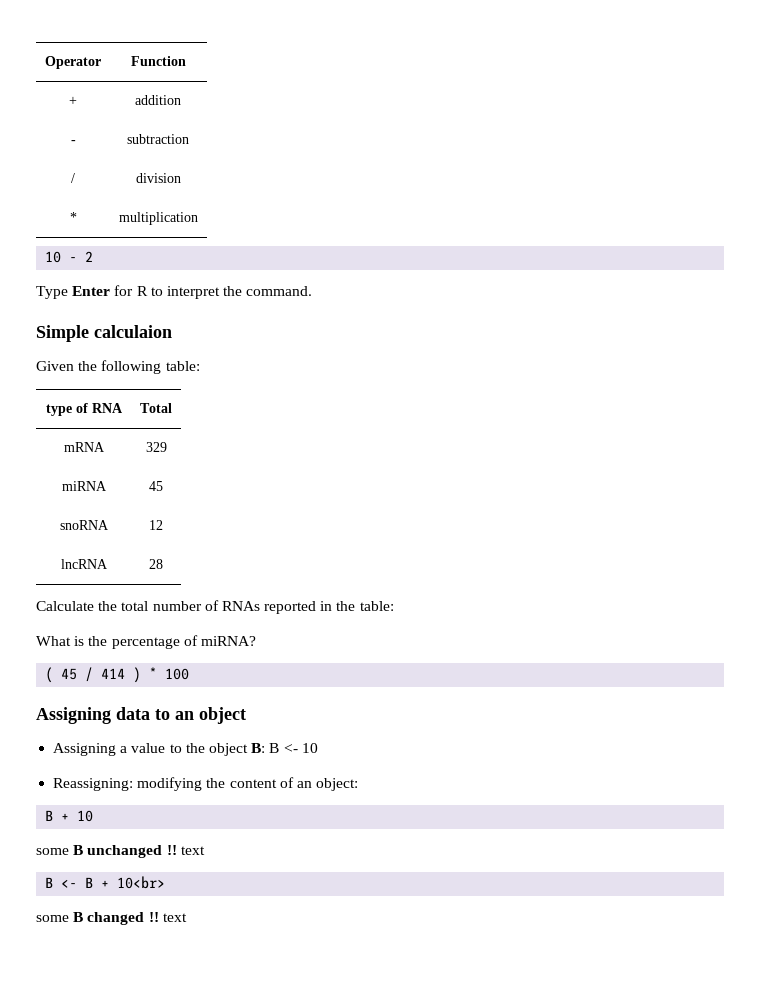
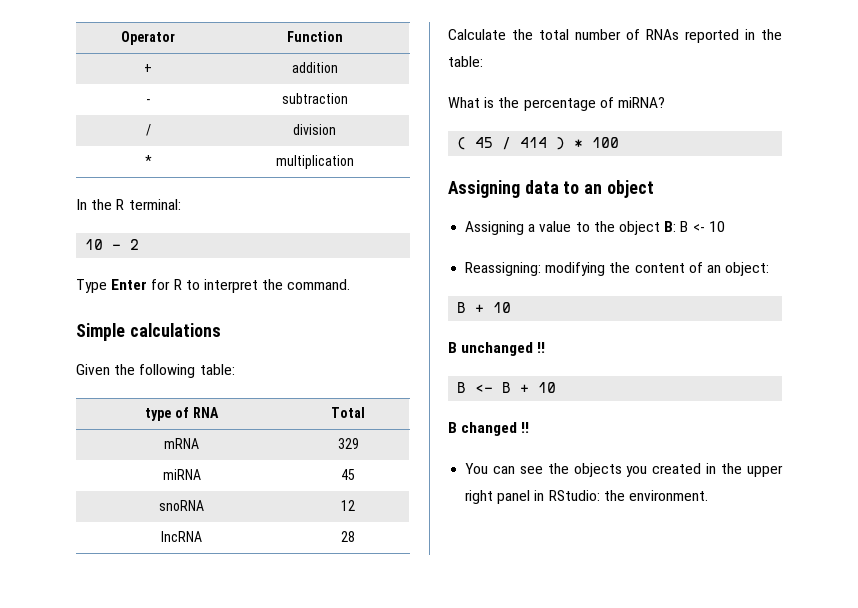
+ In the R terminal:
- Simple calculaion
+ Simple calculations
- some B unchanged !! text
+ B unchanged !!
- B <- B + 10<br>
- some B changed !! text
+ B <- B + 10
+ B changed !!
+ You can see the objects you created in the upper right panel in RStudio: the environment.

